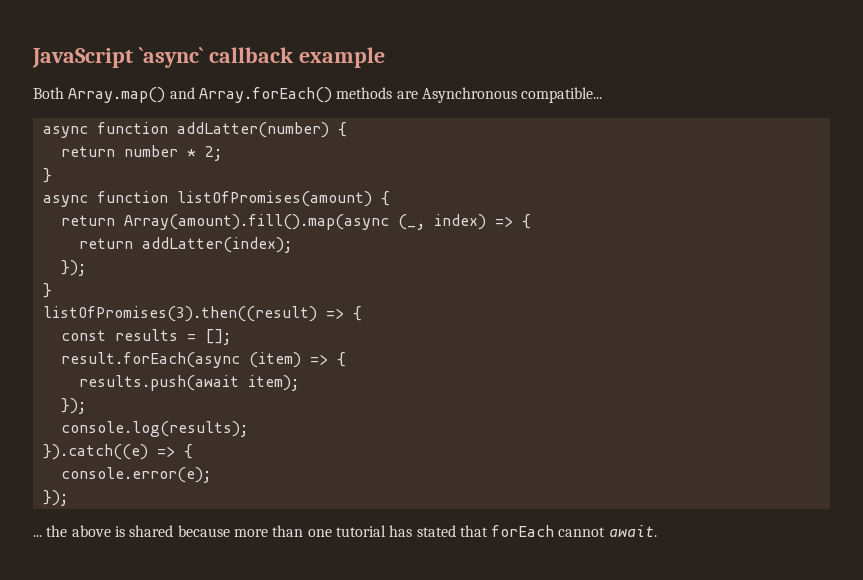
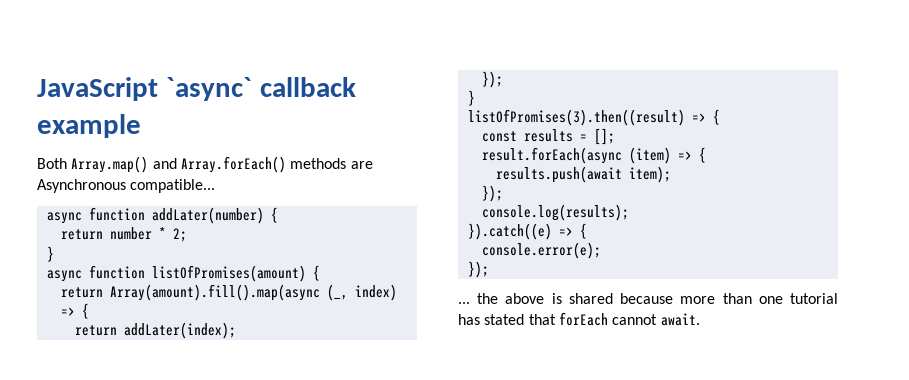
- async function addLatter(number) {
+ async function addLater(number) {
- return addLatter(index);
+ return addLater(index);

